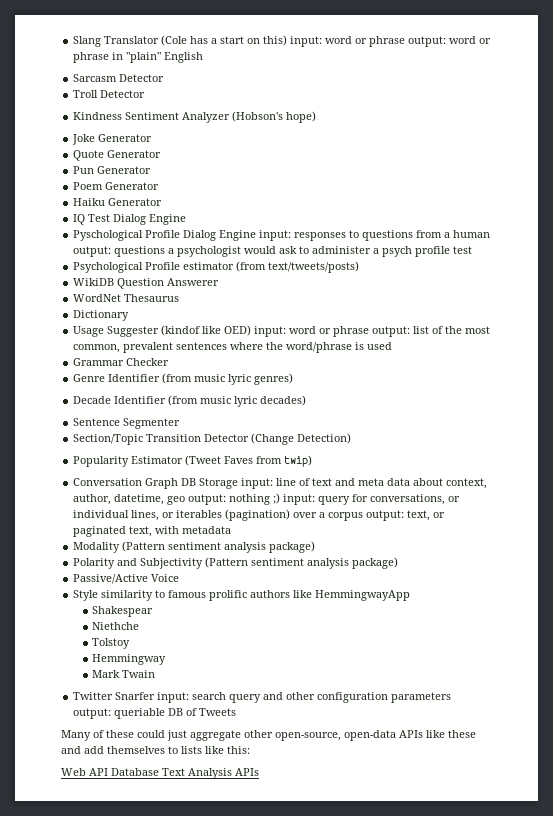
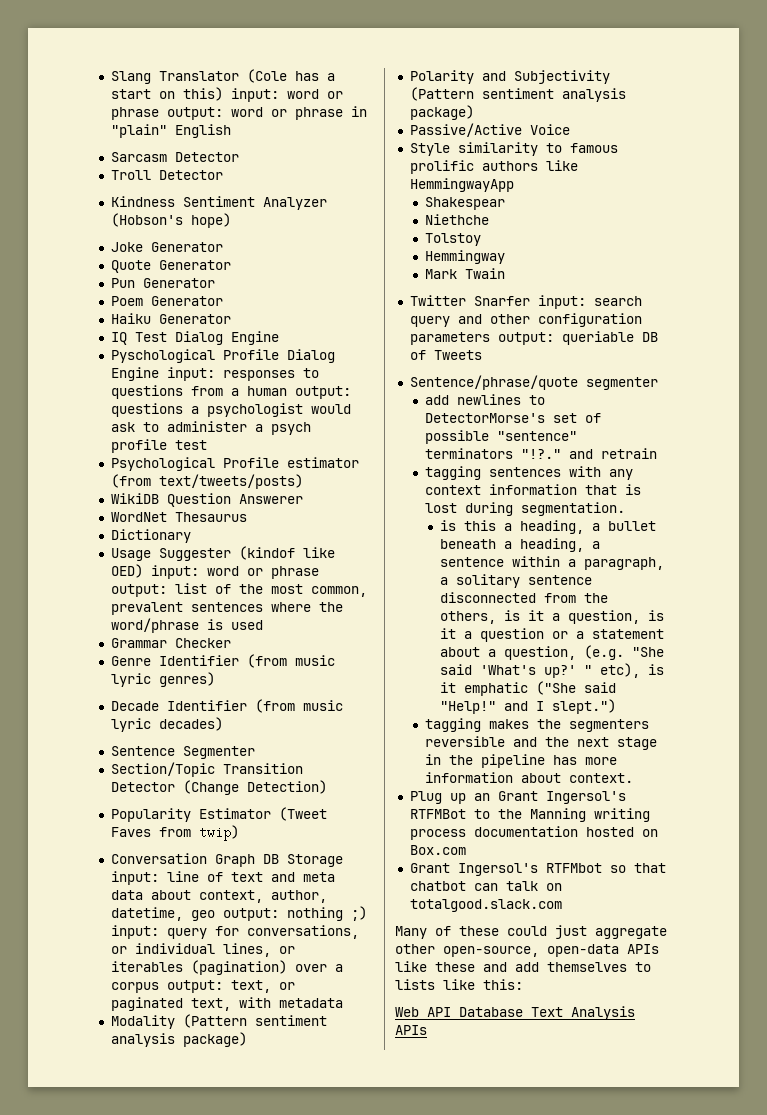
+ Sentence/phrase/quote segmenter
+ add newlines to DetectorMorse's set of possible "sentence" terminators "!?." and retrain
+ tagging sentences with any context information that is lost during segmentation.
+ is this a heading, a bullet beneath a heading, a sentence within a paragraph, a solitary sentence disconnected from the others, is it a question, is it a question or a statement about a question, (e.g. "She said 'What's up?' " etc), is it emphatic ("She said "Help!" and I slept.")
+ tagging makes the segmenters reversible and the next stage in the pipeline has more information about context.
+ Plug up an Grant Ingersol's RTFMBot to the Manning writing process documentation hosted on Box.com
+ Grant Ingersol's RTFMbot so that chatbot can talk on totalgood.slack.com

